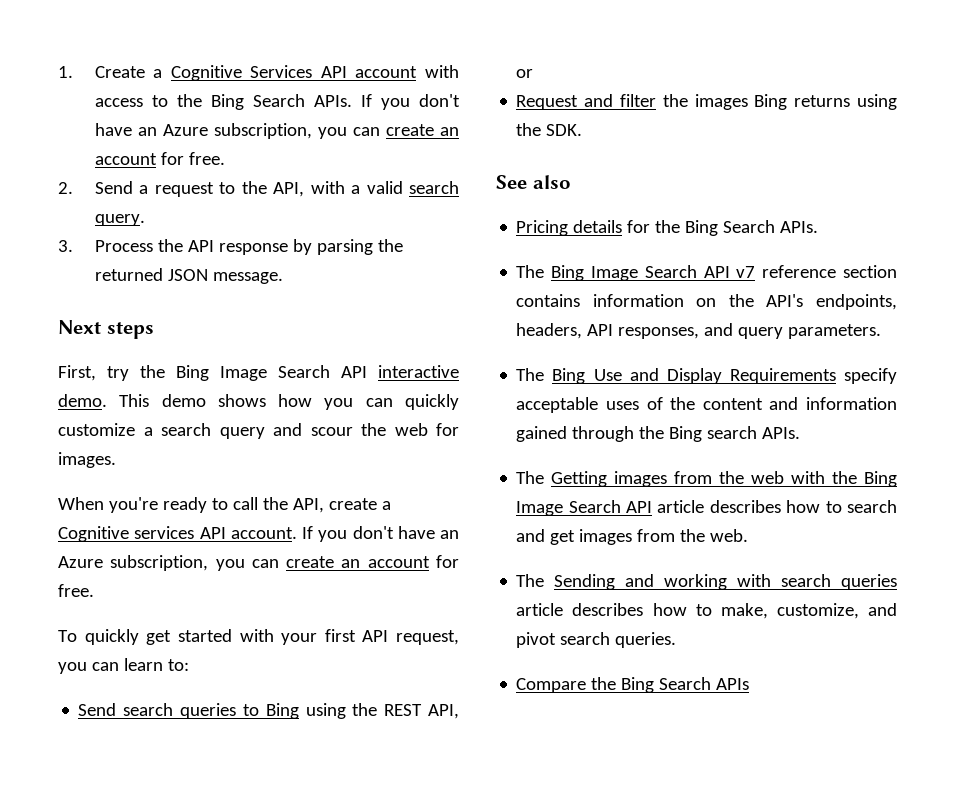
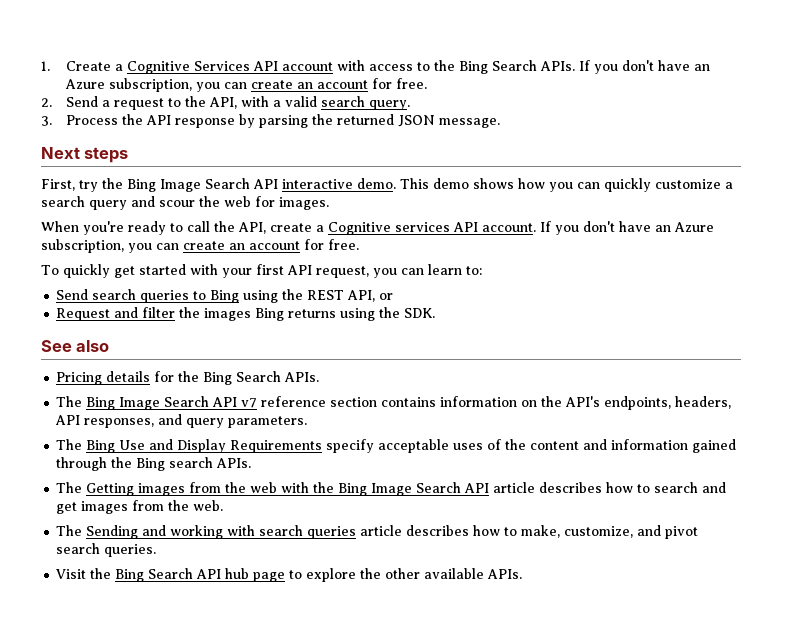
- Compare the Bing Search APIs
+ Visit the Bing Search API hub page to explore the other available APIs.

